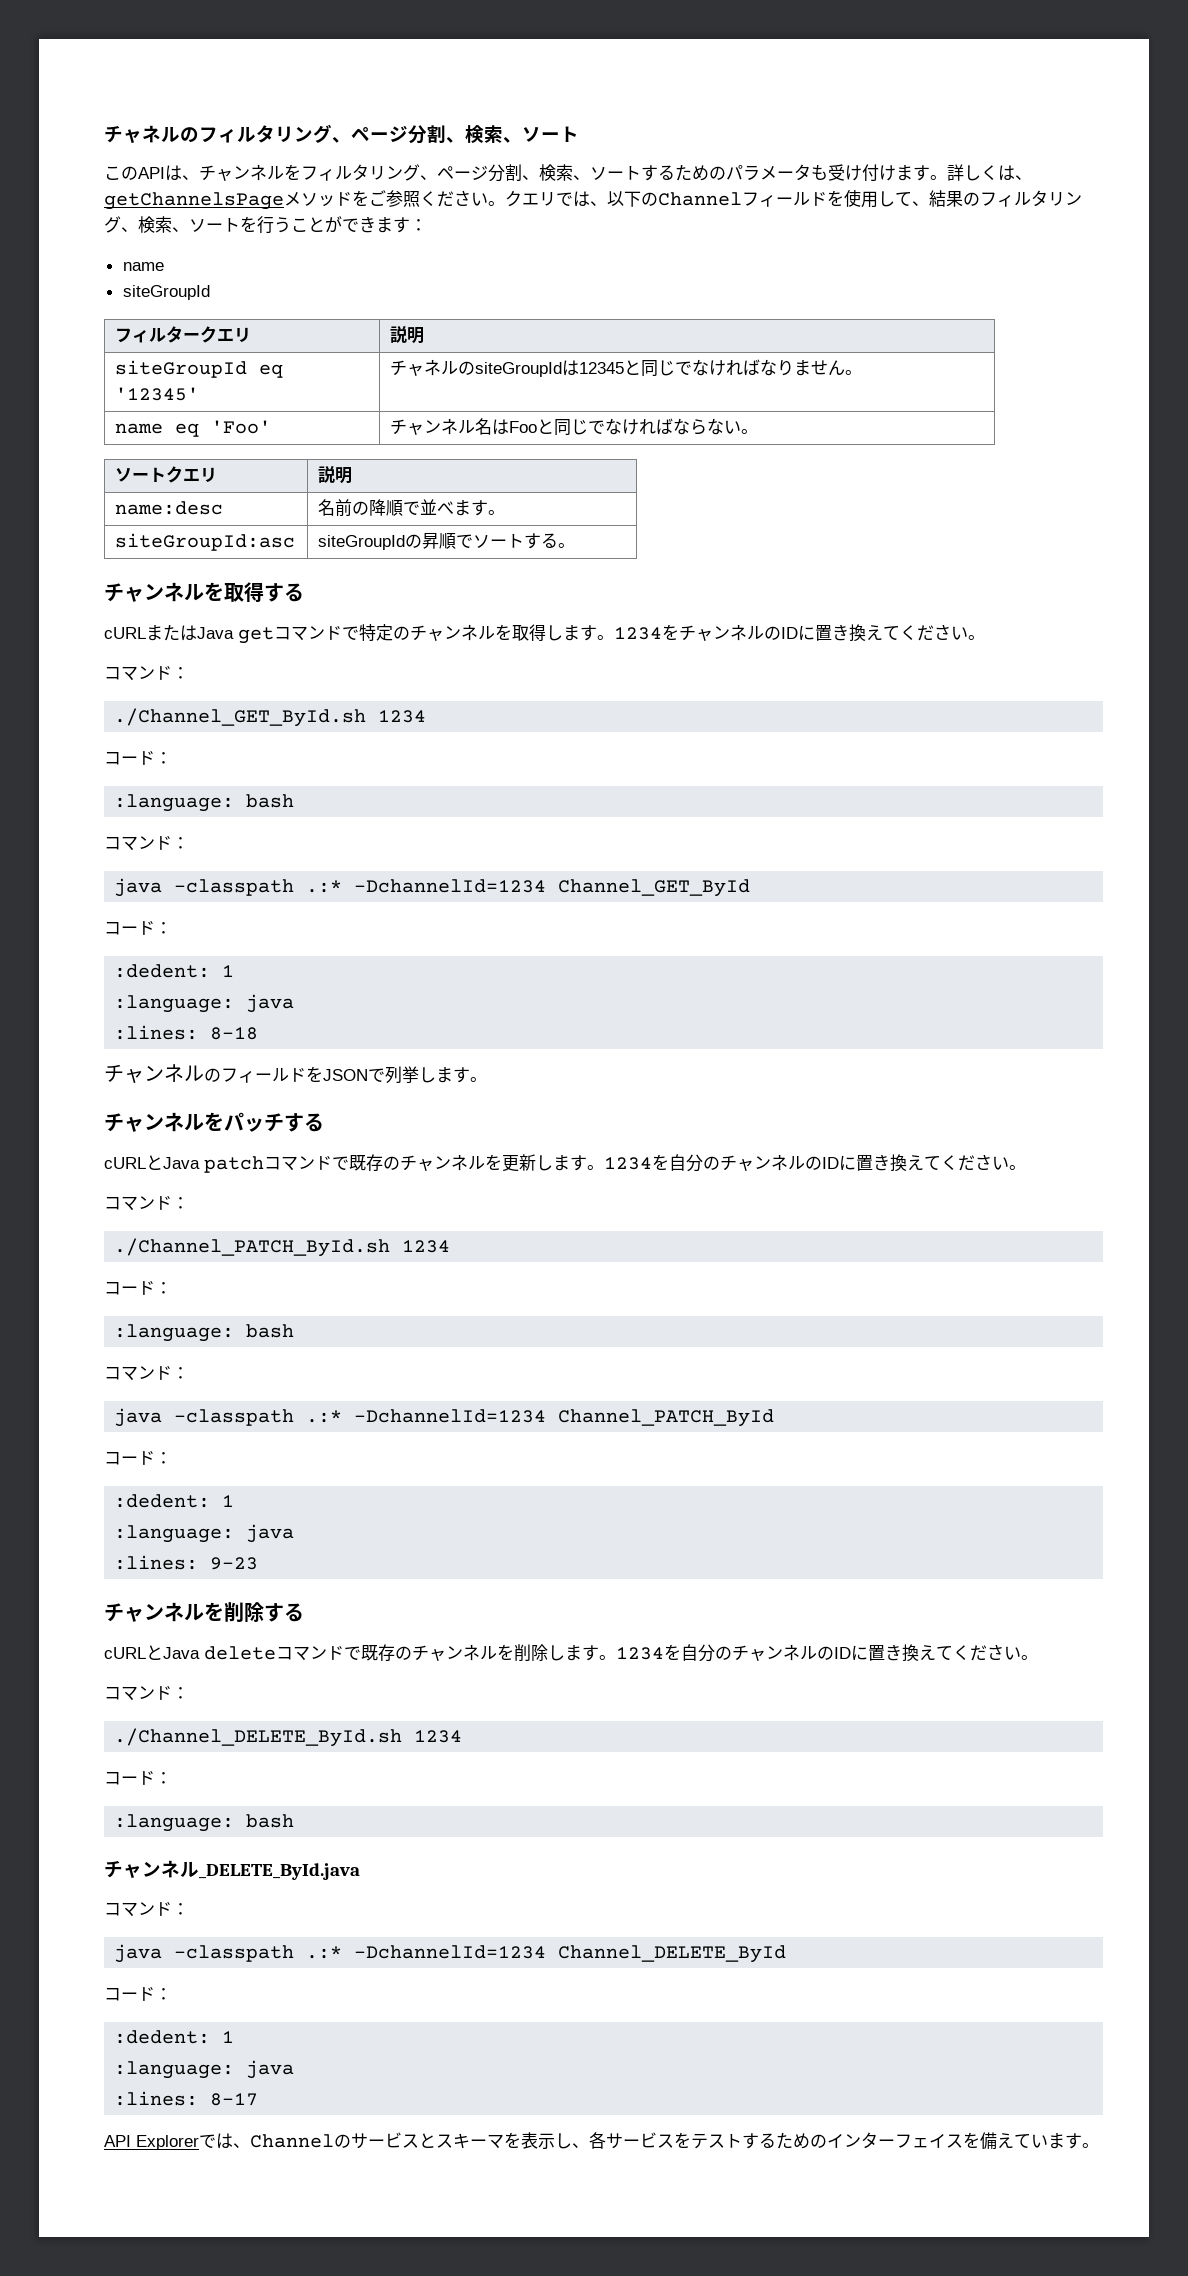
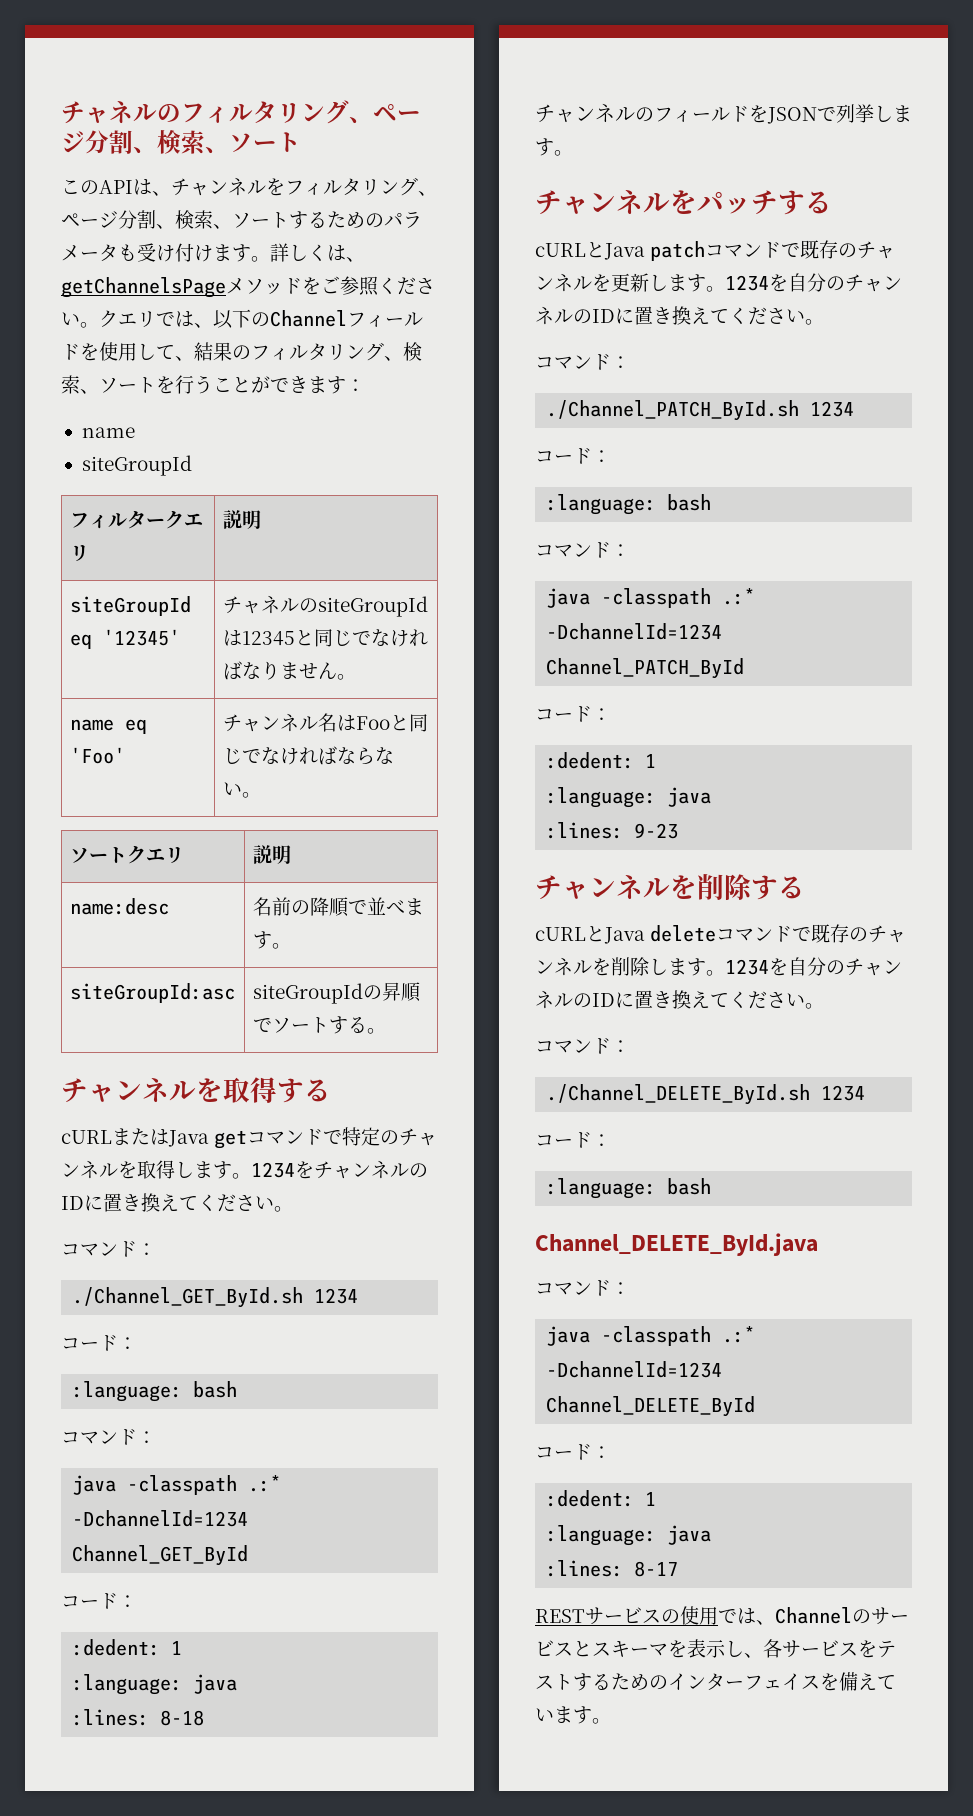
- チャンネル_DELETE_ById.java
+ Channel_DELETE_ById.java
- API Explorerでは、Channelのサービスとスキーマを表示し、各サービスをテストするためのインターフェイスを備えています。
+ RESTサービスの使用では、Channelのサービスとスキーマを表示し、各サービスをテストするためのインターフェイスを備えています。

